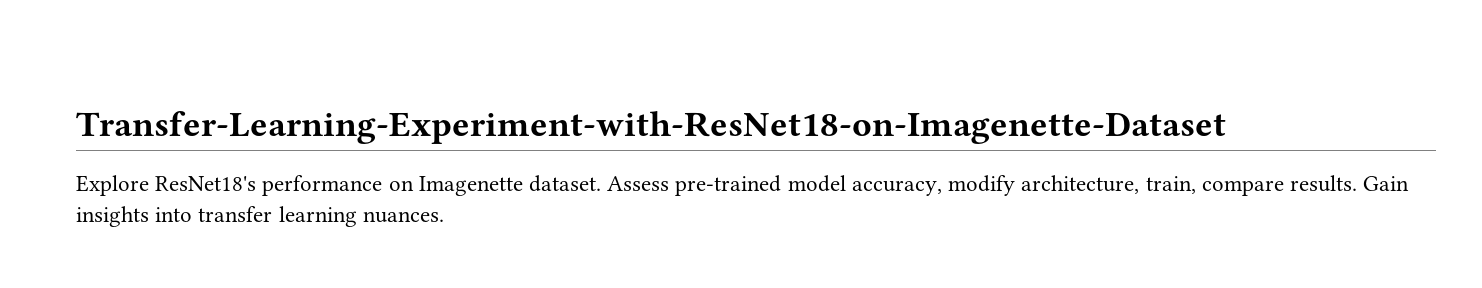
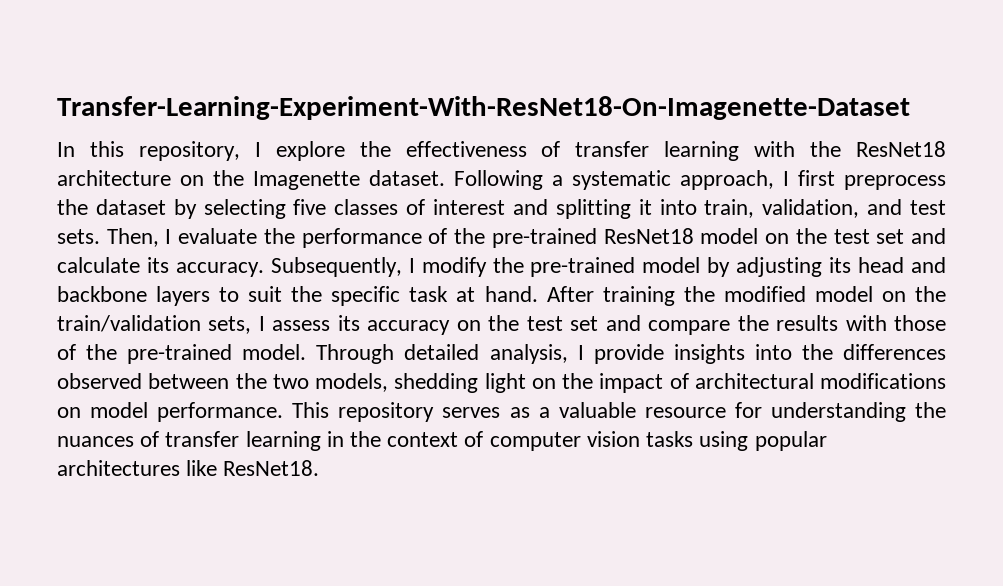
- Transfer-Learning-Experiment-with-ResNet18-on-Imagenette-Dataset
- Explore ResNet18's performance on Imagenette dataset. Assess pre-trained model accuracy, modify architecture, train, compare results. Gain insights into transfer learning nuances.
+ Transfer-Learning-Experiment-With-ResNet18-On-Imagenette-Dataset
+ In this repository, I explore the effectiveness of transfer learning with the ResNet18 architecture on the Imagenette dataset. Following a systematic approach, I first preprocess the dataset by selecting five classes of interest and splitting it into train, validation, and test sets. Then, I evaluate the performance of the pre-trained ResNet18 model on the test set and calculate its accuracy. Subsequently, I modify the pre-trained model by adjusting its head and backbone layers to suit the specific task at hand. After training the modified model on the train/validation sets, I assess its accuracy on the test set and compare the results with those of the pre-trained model. Through detailed analysis, I provide insights into the differences observed between the two models, shedding light on the impact of architectural modifications on model performance. This repository serves as a valuable resource for understanding the nuances of transfer learning in the context of computer vision tasks using popular architectures like ResNet18.

